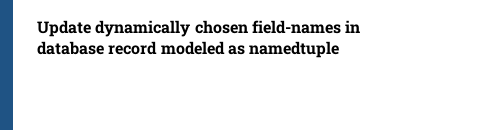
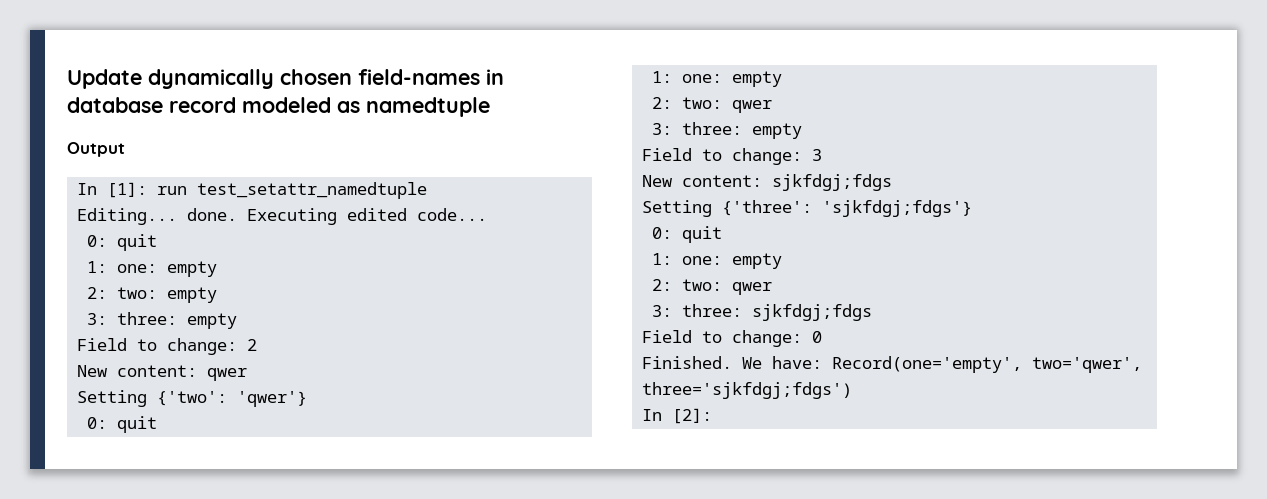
+ Output
+ In [1]: run test_setattr_namedtuple
+ Editing... done. Executing edited code...
+ 0: quit
+ 1: one: empty
+ 2: two: empty
+ 3: three: empty
+ Field to change: 2
+ New content: qwer
+ Setting {'two': 'qwer'}
+ 0: quit
+ 1: one: empty
+ 2: two: qwer
+ 3: three: empty
+ Field to change: 3
+ New content: sjkfdgj;fdgs
+ Setting {'three': 'sjkfdgj;fdgs'}
+ 0: quit
+ 1: one: empty
+ 2: two: qwer
+ 3: three: sjkfdgj;fdgs
+ Field to change: 0
+ Finished. We have: Record(one='empty', two='qwer', three='sjkfdgj;fdgs')
+ In [2]:

